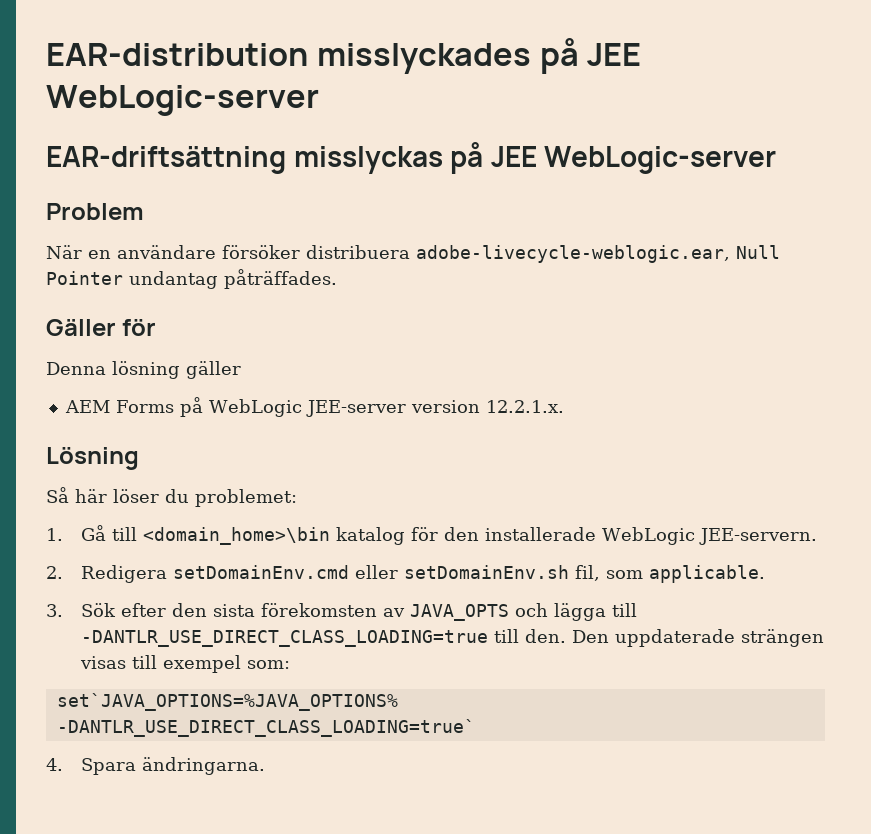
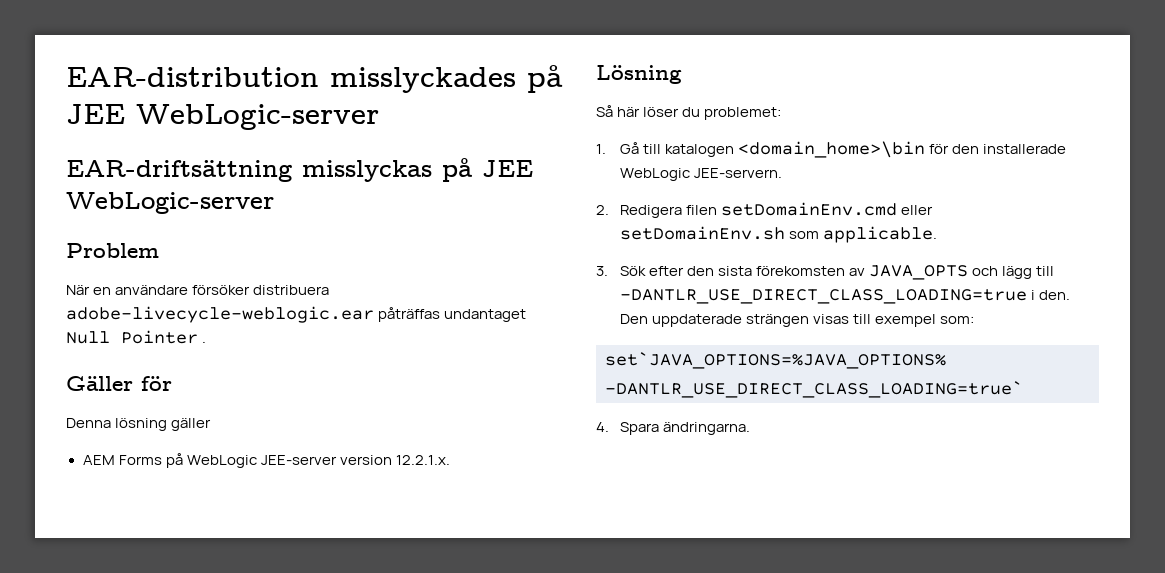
- När en användare försöker distribuera adobe-livecycle-weblogic.ear, Null Pointer undantag påträffades.
+ När en användare försöker distribuera adobe-livecycle-weblogic.ear påträffas undantaget Null Pointer .
- 1. Gå till <domain_home>\bin katalog för den installerade WebLogic JEE-servern.
+ 1. Gå till katalogen <domain_home>\bin för den installerade WebLogic JEE-servern.
- 2. Redigera setDomainEnv.cmd eller setDomainEnv.sh fil, som applicable.
+ 2. Redigera filen setDomainEnv.cmd eller setDomainEnv.sh som applicable.
- 3. Sök efter den sista förekomsten av JAVA_OPTS och lägga till -DANTLR_USE_DIRECT_CLASS_LOADING=true till den.
+ 3. Sök efter den sista förekomsten av JAVA_OPTS och lägg till -DANTLR_USE_DIRECT_CLASS_LOADING=true i den.

